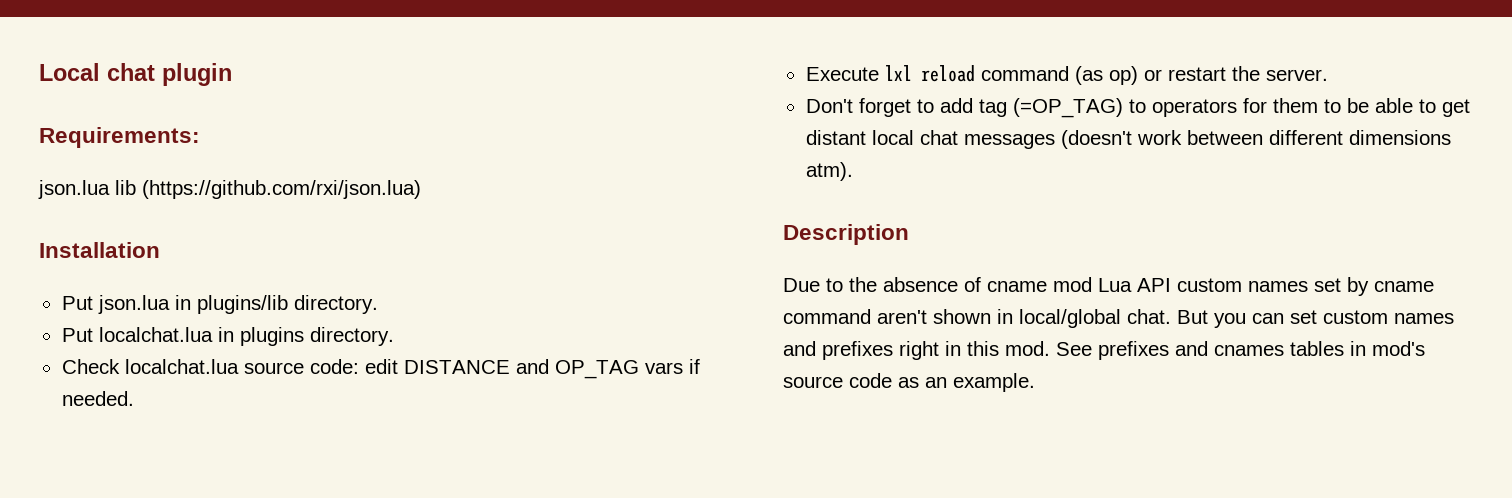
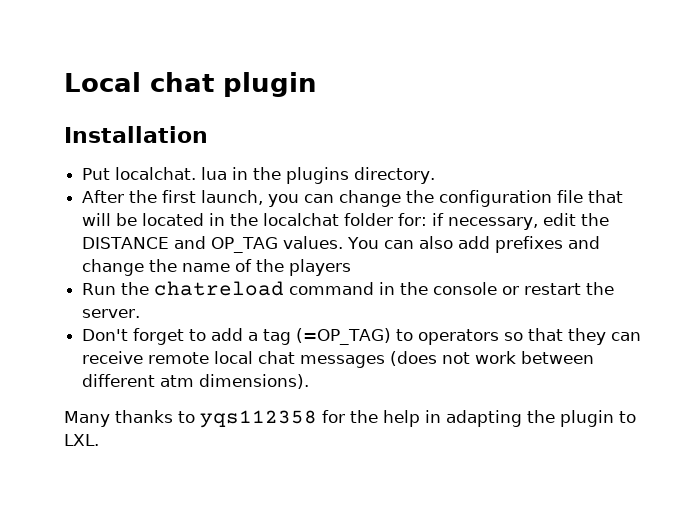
- Requirements:
- json.lua lib (https://github.com/rxi/json.lua)
  Installation
- Put json.lua in plugins/lib directory.
- Put localchat.lua in plugins directory.
- Check localchat.lua source code: edit DISTANCE and OP_TAG vars if needed.
- Execute lxl reload command (as op) or restart the server.
+ Put localchat. lua in the plugins directory.
+ After the first launch, you can change the configuration file that will be located in the localchat folder for: if necessary, edit the DISTANCE and OP_TAG values. You can also add prefixes and change the name of the players
+ Run the chatreload command in the console or restart the server.
- Don't forget to add tag (=OP_TAG) to operators for them to be able to get distant local chat messages (doesn't work between different dimensions atm).
- Description
- Due to the absence of cname mod Lua API custom names set by cname command aren't shown in local/global chat. But you can set custom names and prefixes right in this mod. See prefixes and cnames tables in mod's source code as an example.
+ Don't forget to add a tag (=OP_TAG) to operators so that they can receive remote local chat messages (does not work between different atm dimensions).
+ Many thanks to yqs112358 for the help in adapting the plugin to LXL.

